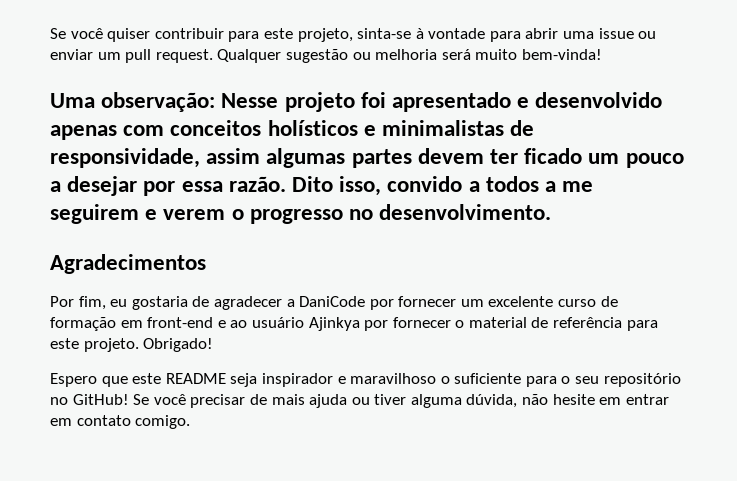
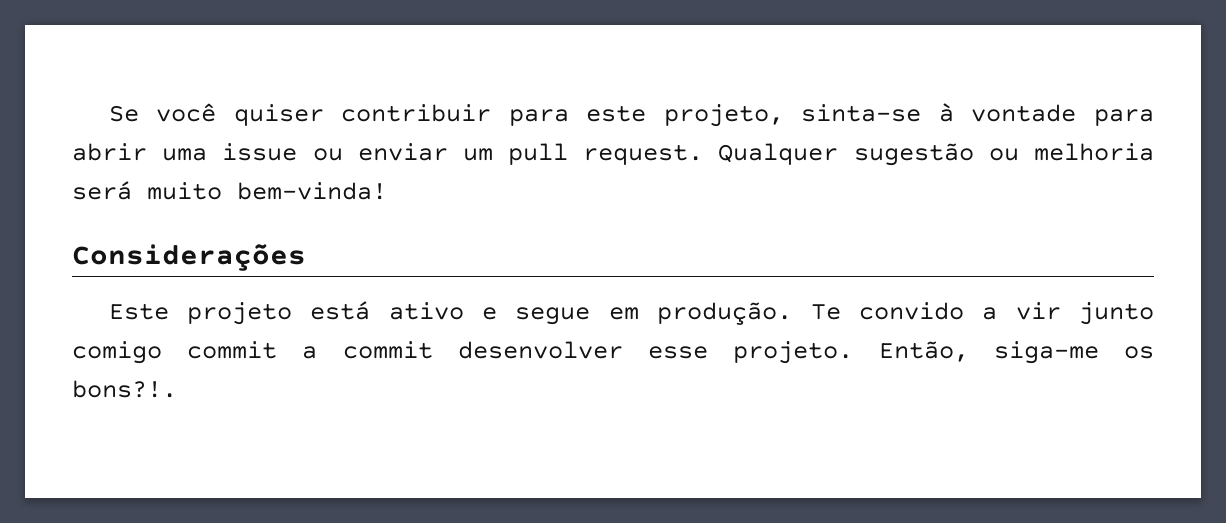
- Uma observação: Nesse projeto foi apresentado e desenvolvido apenas com conceitos holísticos e minimalistas de responsividade, assim algumas partes devem ter ficado um pouco a desejar por essa razão. Dito isso, convido a todos a me seguirem e verem o progresso no desenvolvimento.
- Agradecimentos
- Por fim, eu gostaria de agradecer a DaniCode por fornecer um excelente curso de formação em front-end e ao usuário Ajinkya por fornecer o material de referência para este projeto. Obrigado!
- Espero que este README seja inspirador e maravilhoso o suficiente para o seu repositório no GitHub! Se você precisar de mais ajuda ou tiver alguma dúvida, não hesite em entrar em contato comigo.
+ Considerações
+ Este projeto está ativo e segue em produção. Te convido a vir junto comigo commit a commit desenvolver esse projeto. Então, siga-me os bons?!.

